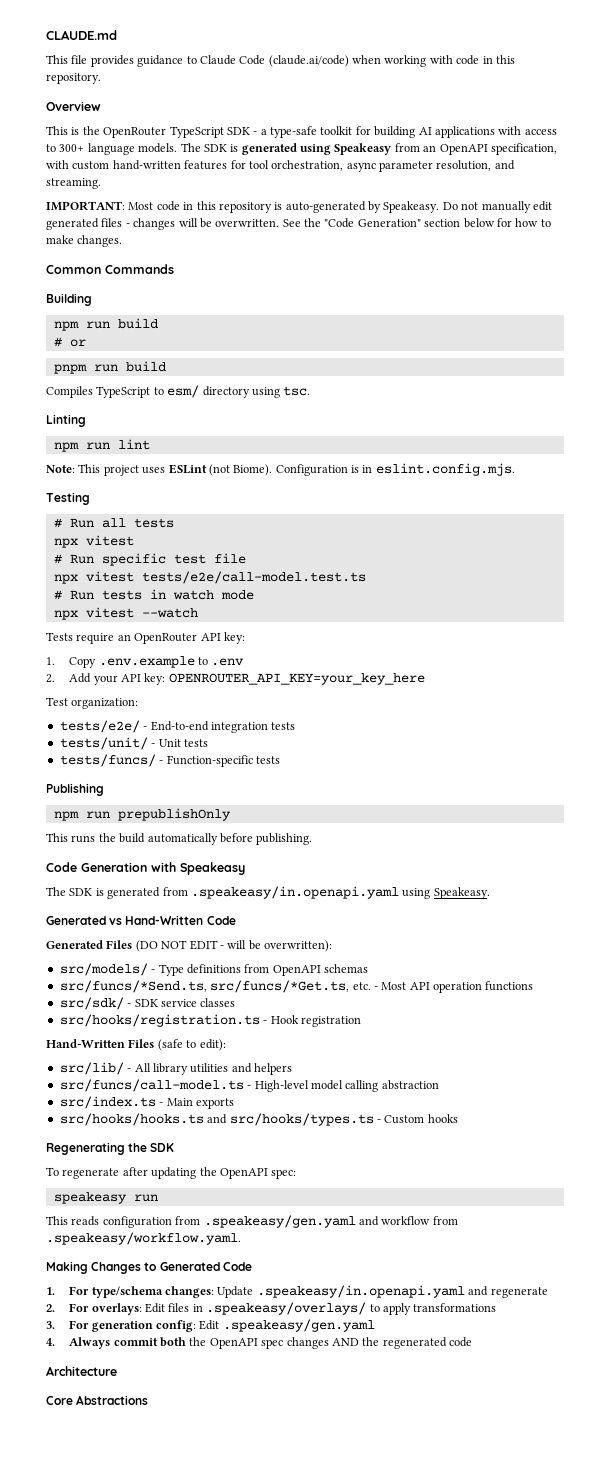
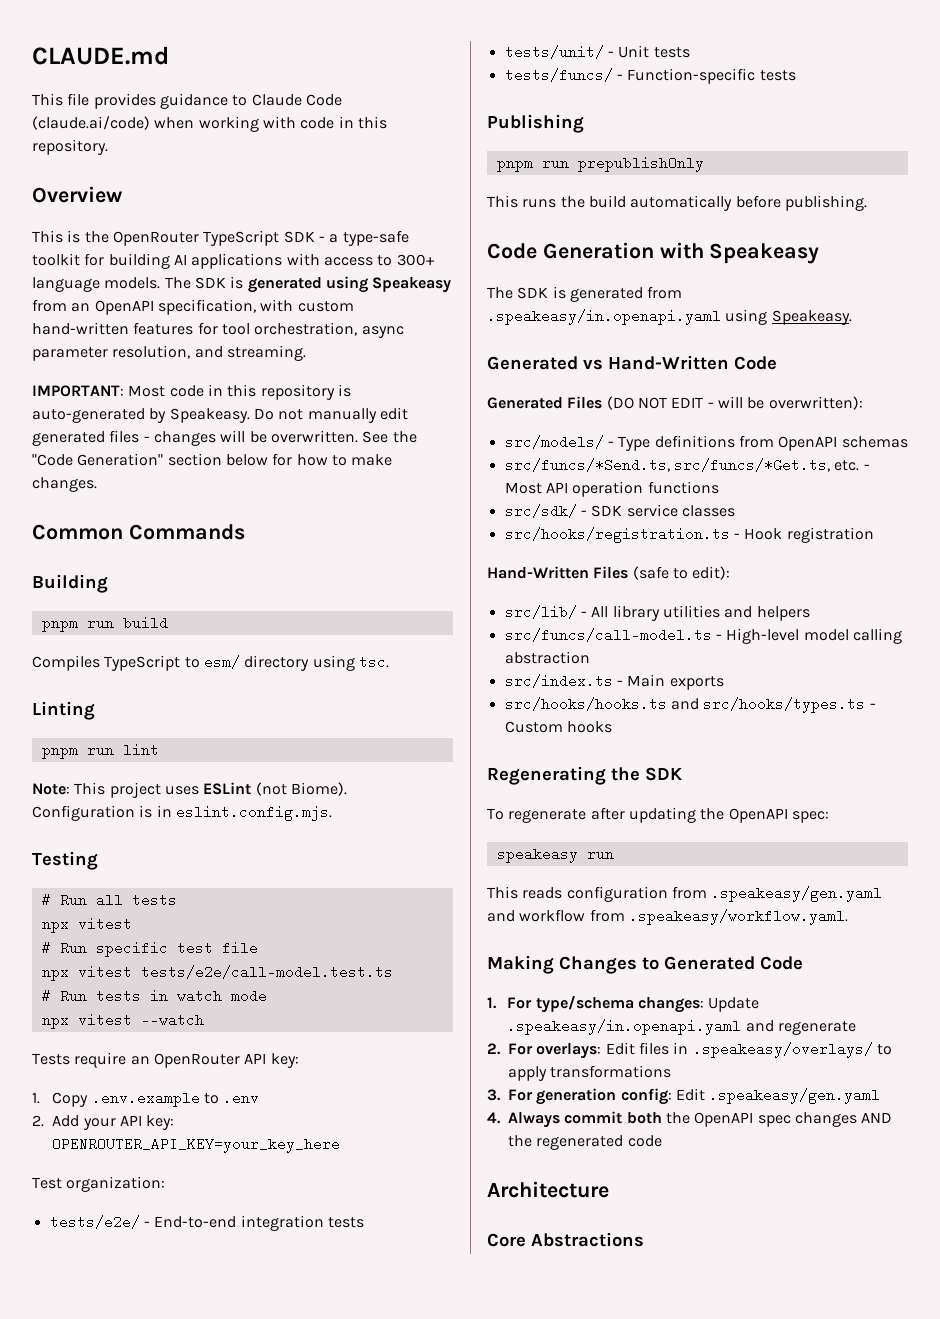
- npm run build
- # or
- npm run lint
+ pnpm run lint
- npm run prepublishOnly
+ pnpm run prepublishOnly

